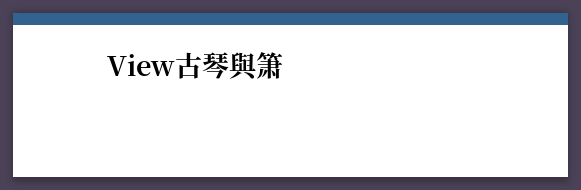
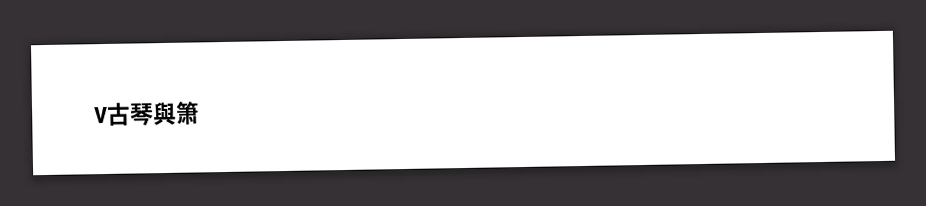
- View古琴與箫
+ V古琴與箫

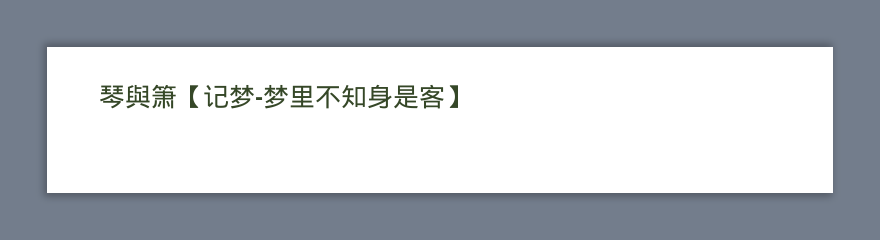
- V古琴與箫
+ 琴與箫【记梦-梦里不知身是客】

